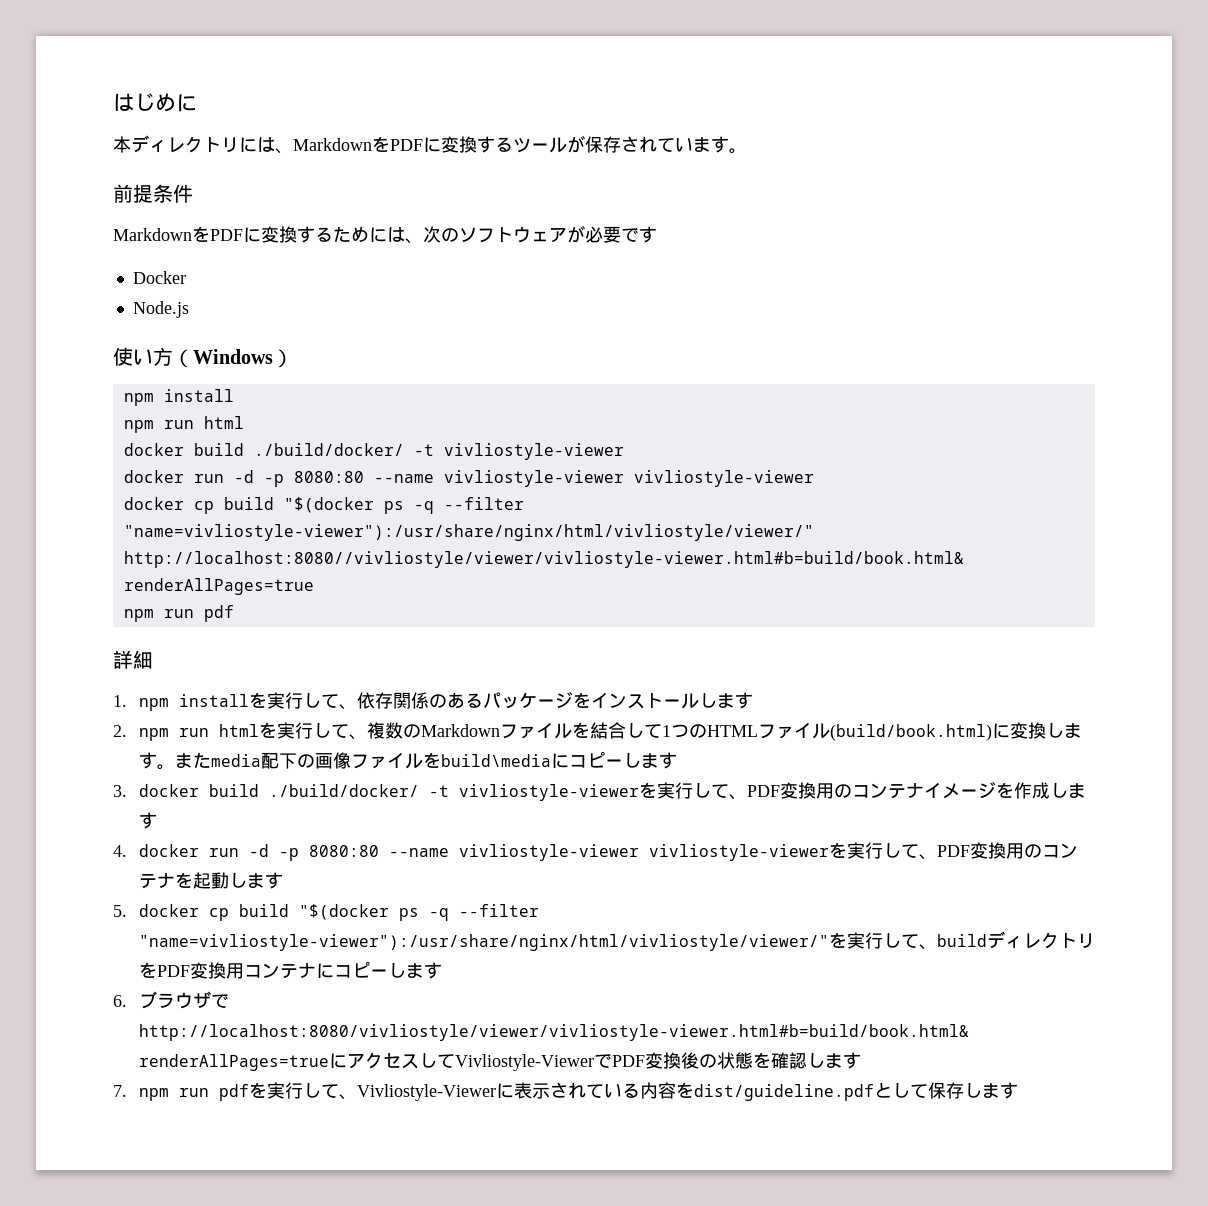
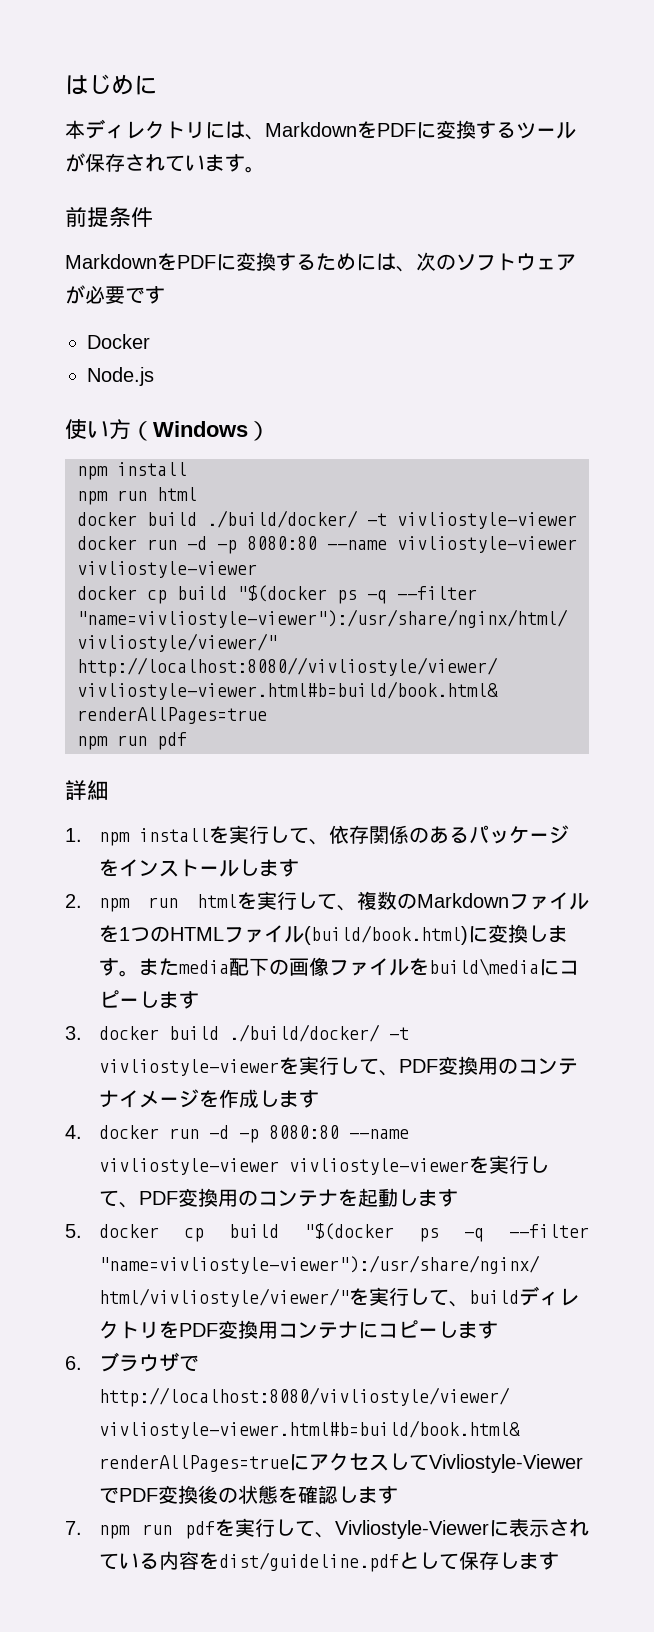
- 2. npm run htmlを実行して、複数のMarkdownファイルを結合して1つのHTMLファイル(build/book.html)に変換します。
+ 2. npm run htmlを実行して、複数のMarkdownファイルを1つのHTMLファイル(build/book.html)に変換します。

